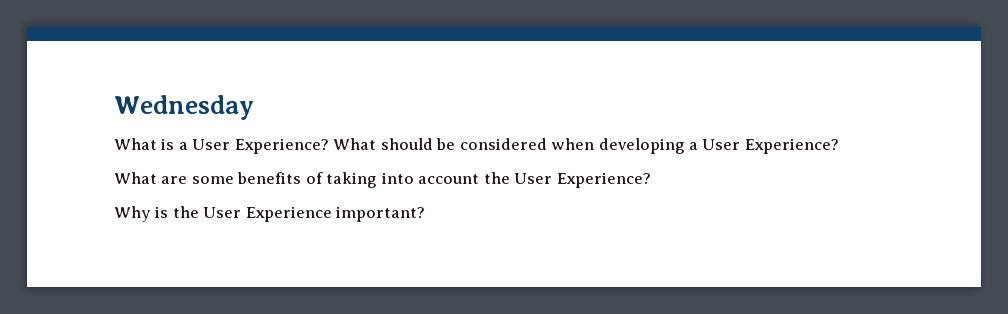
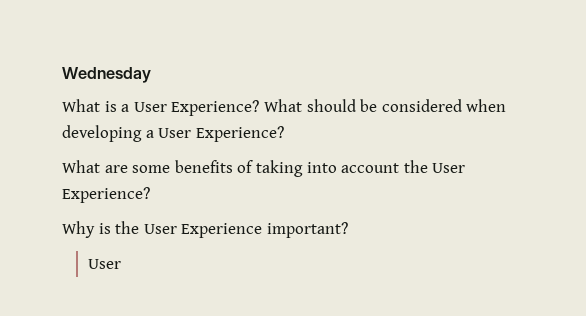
  Why is the User Experience important?
+ User

